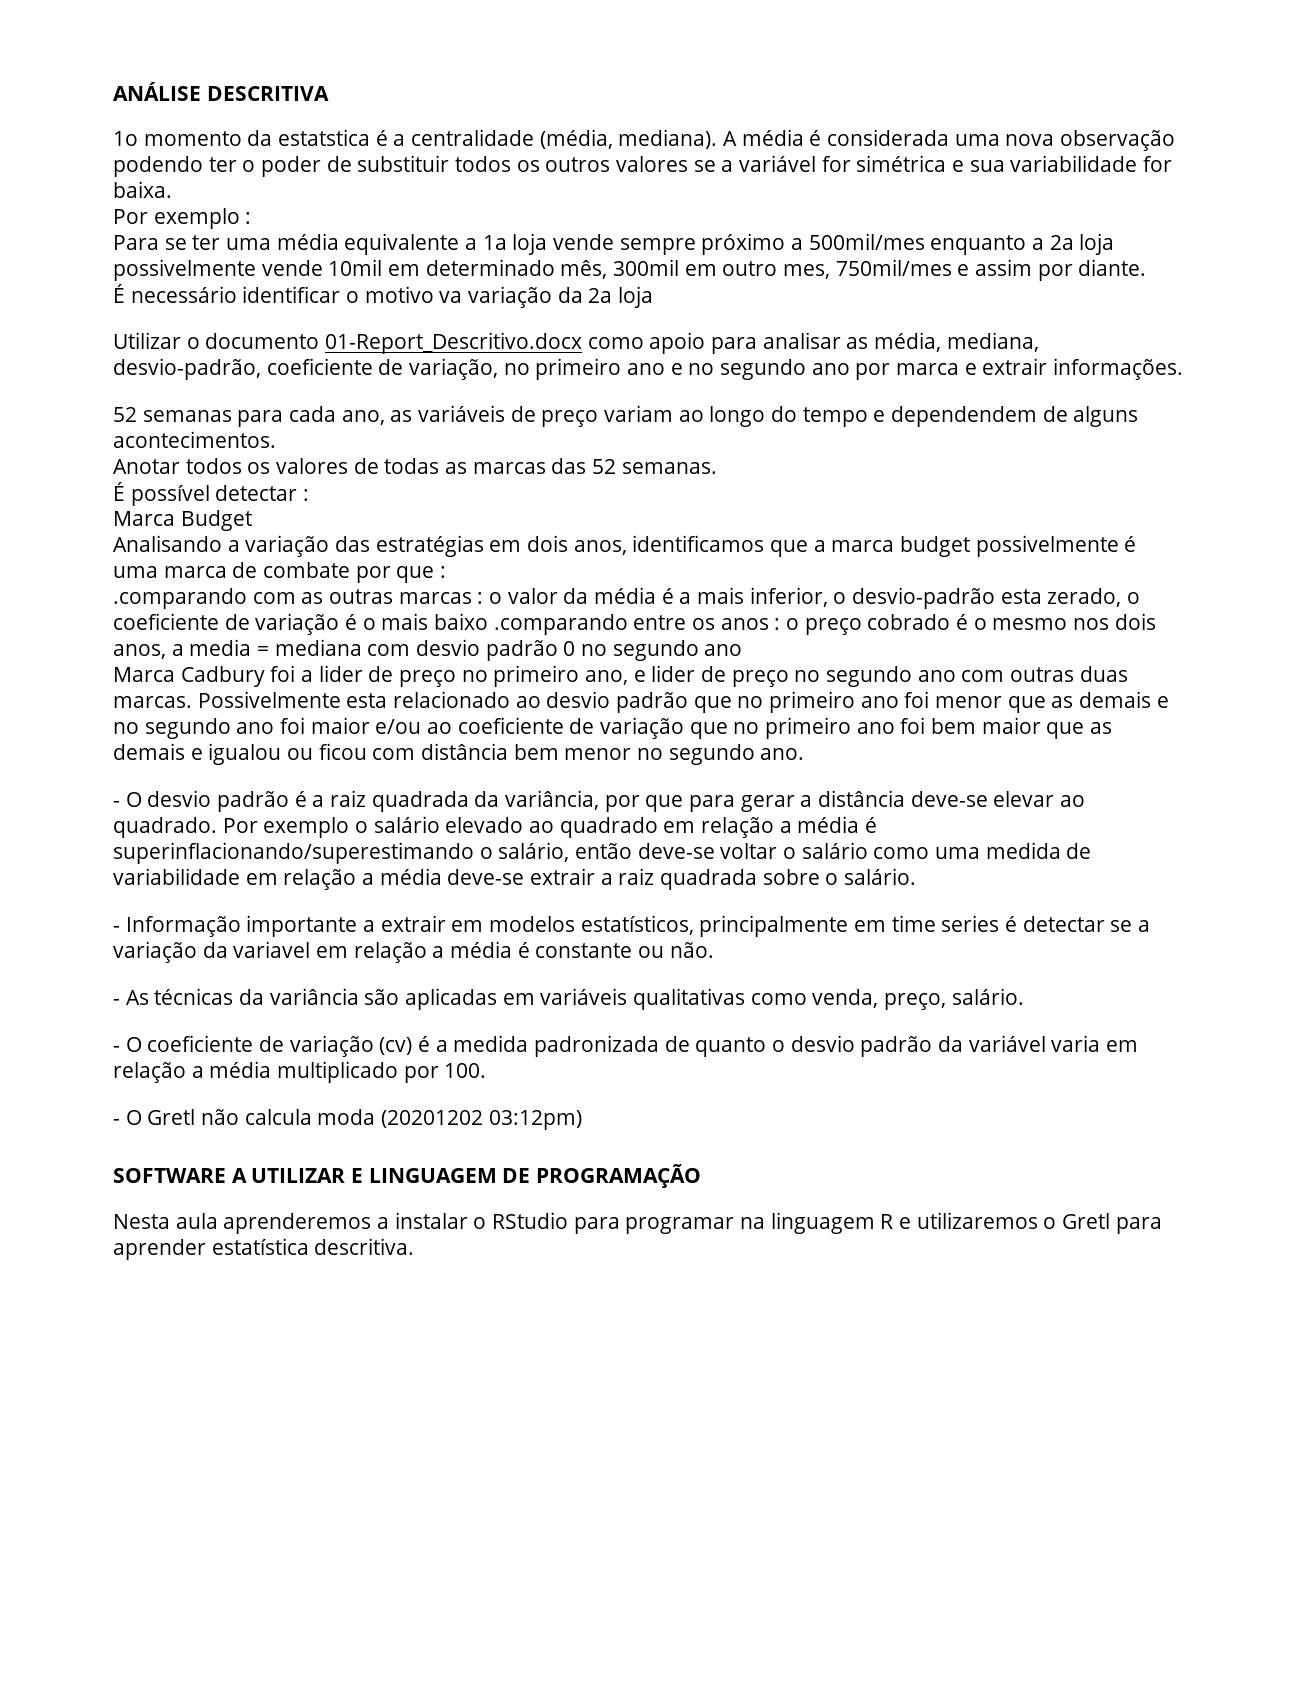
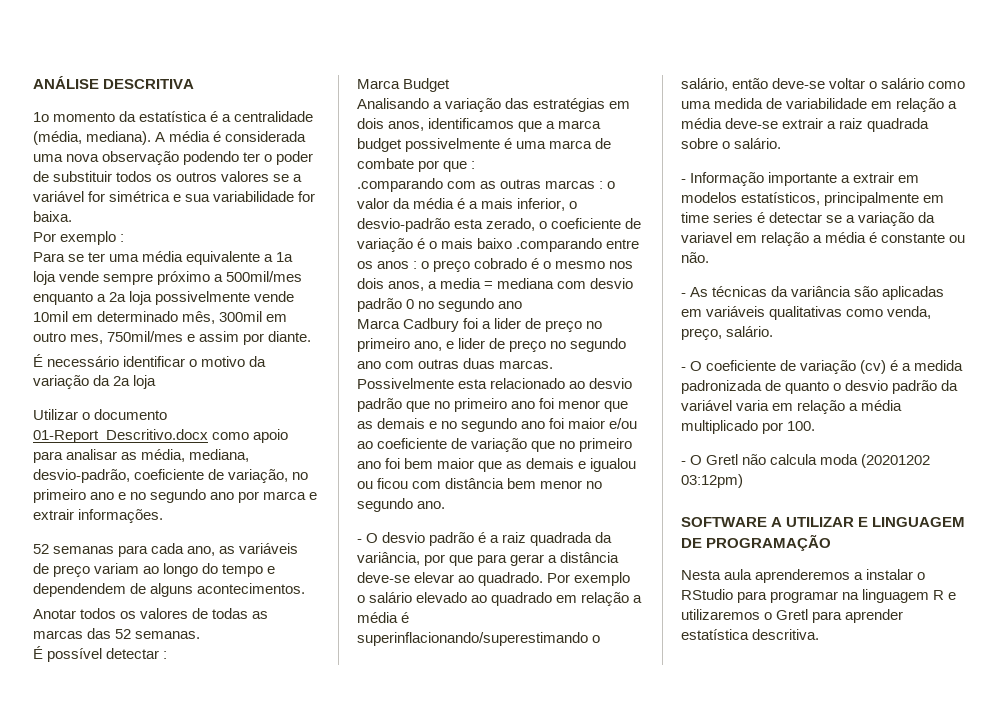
- 1o momento da estatstica é a centralidade (média, mediana).
+ 1o momento da estatística é a centralidade (média, mediana).
- É necessário identificar o motivo va variação da 2a loja
+ É necessário identificar o motivo da variação da 2a loja

